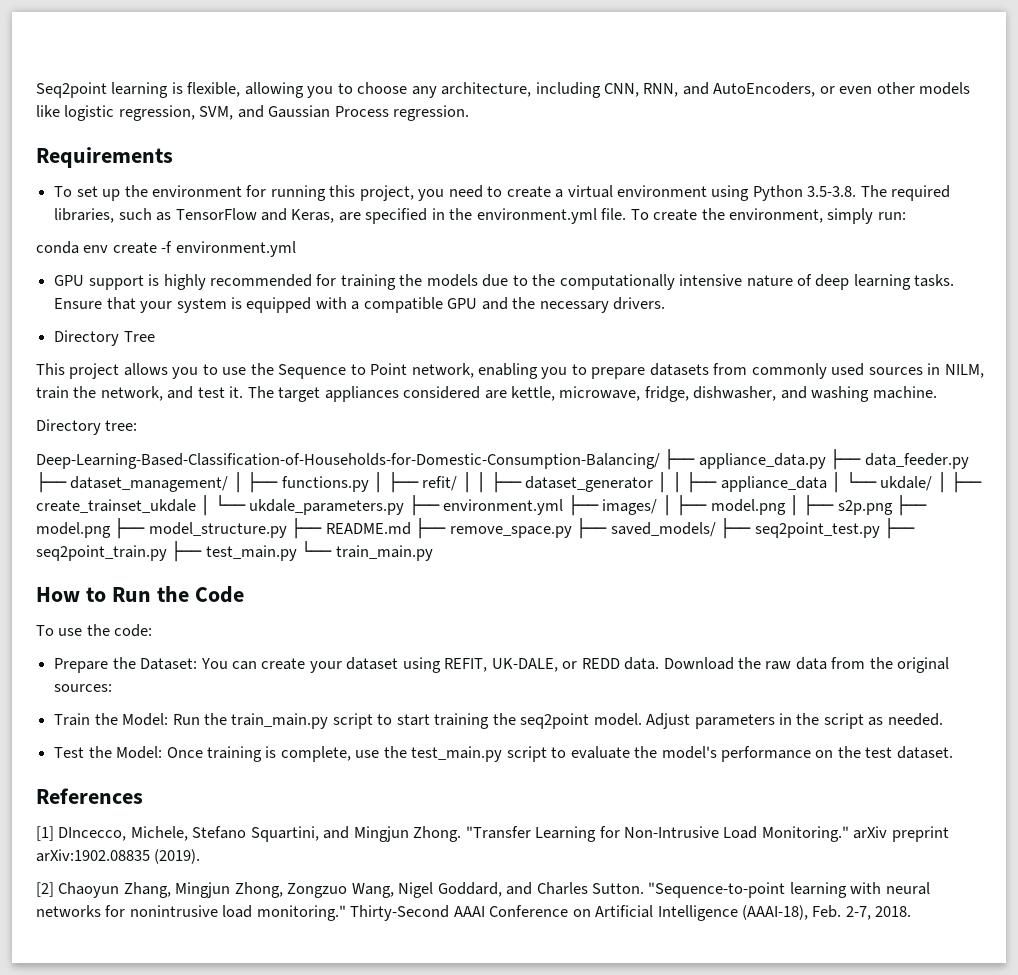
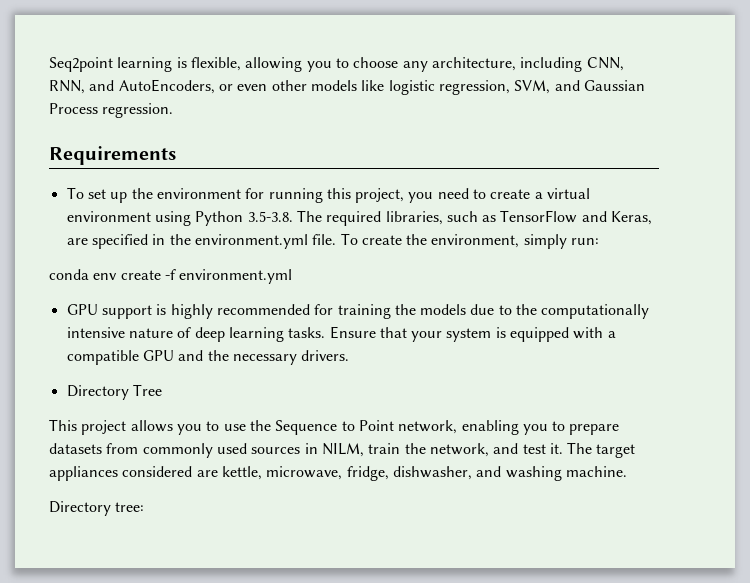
- Deep-Learning-Based-Classification-of-Households-for-Domestic-Consumption-Balancing/ ├── appliance_data.py ├── data_feeder.py ├── dataset_management/ │ ├── functions.py │ ├── refit/ │ │ ├── dataset_generator │ │ ├── appliance_data │ └── ukdale/ │ ├── create_trainset_ukdale │ └── ukdale_parameters.py ├── environment.yml ├── images/ │ ├── model.png │ ├── s2p.png ├── model.png ├── model_structure.py ├── README.md ├── remove_space.py ├── saved_models/ ├── seq2point_test.py ├── seq2point_train.py ├── test_main.py └── train_main.py
- How to Run the Code
- To use the code:
- Prepare the Dataset: You can create your dataset using REFIT, UK-DALE, or REDD data. Download the raw data from the original sources:
- Train the Model: Run the train_main.py script to start training the seq2point model. Adjust parameters in the script as needed.
- Test the Model: Once training is complete, use the test_main.py script to evaluate the model's performance on the test dataset.
- References
- [1] DIncecco, Michele, Stefano Squartini, and Mingjun Zhong. "Transfer Learning for Non-Intrusive Load Monitoring." arXiv preprint arXiv:1902.08835 (2019).
- [2] Chaoyun Zhang, Mingjun Zhong, Zongzuo Wang, Nigel Goddard, and Charles Sutton. "Sequence-to-point learning with neural networks for nonintrusive load monitoring." Thirty-Second AAAI Conference on Artificial Intelligence (AAAI-18), Feb. 2-7, 2018.

